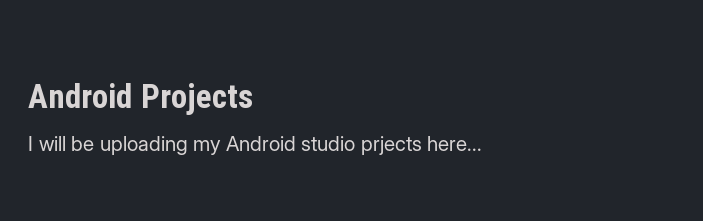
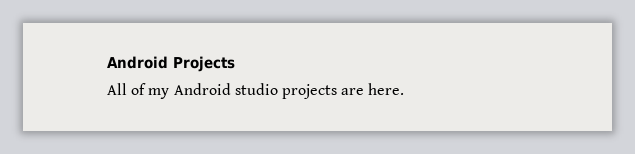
- I will be uploading my Android studio prjects here...
+ All of my Android studio projects are here.

